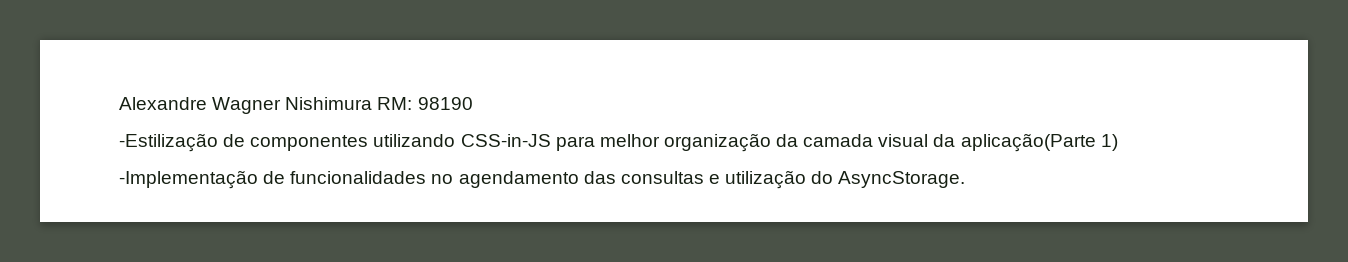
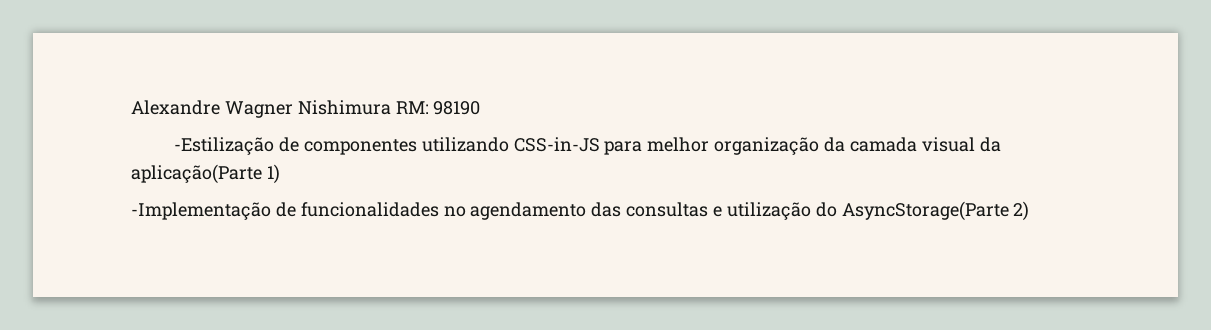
- -Implementação de funcionalidades no agendamento das consultas e utilização do AsyncStorage.
+ -Implementação de funcionalidades no agendamento das consultas e utilização do AsyncStorage(Parte 2)

